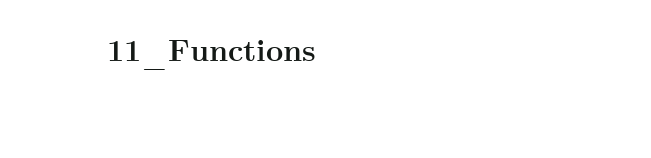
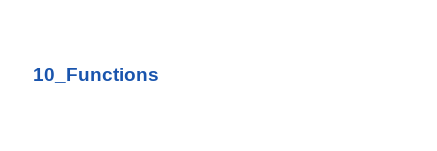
- 11_Functions
+ 10_Functions

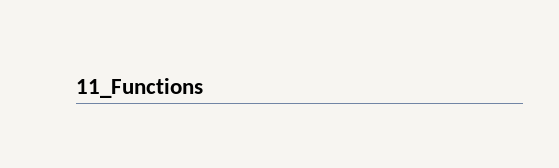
- 10_Functions
+ 11_Functions

